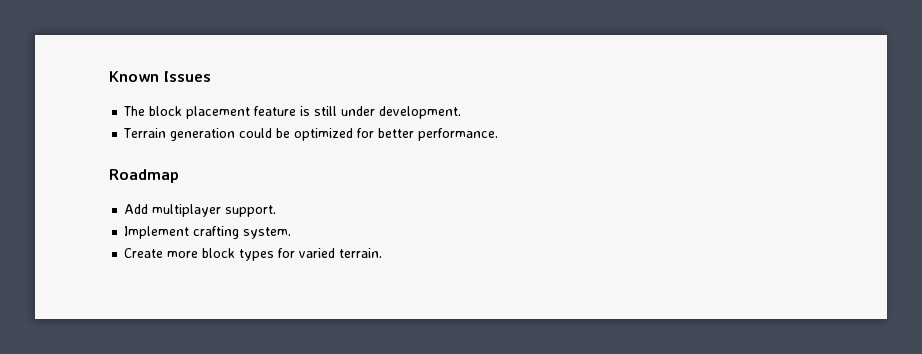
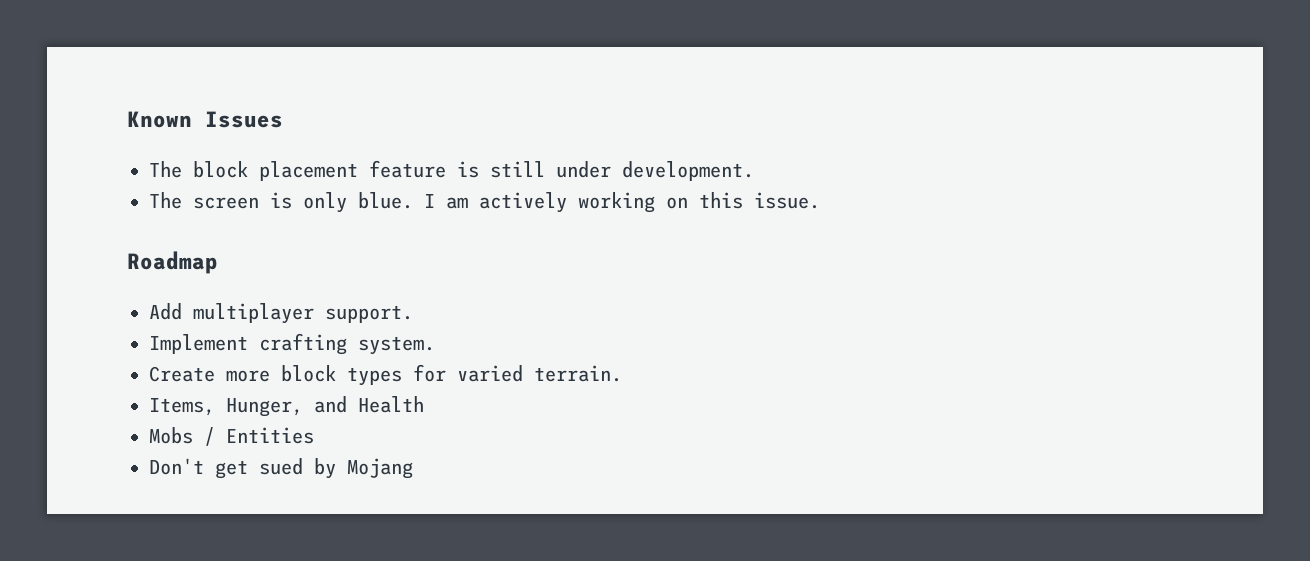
- Terrain generation could be optimized for better performance.
+ The screen is only blue. I am actively working on this issue.
+ Items, Hunger, and Health
+ Mobs / Entities
+ Don't get sued by Mojang

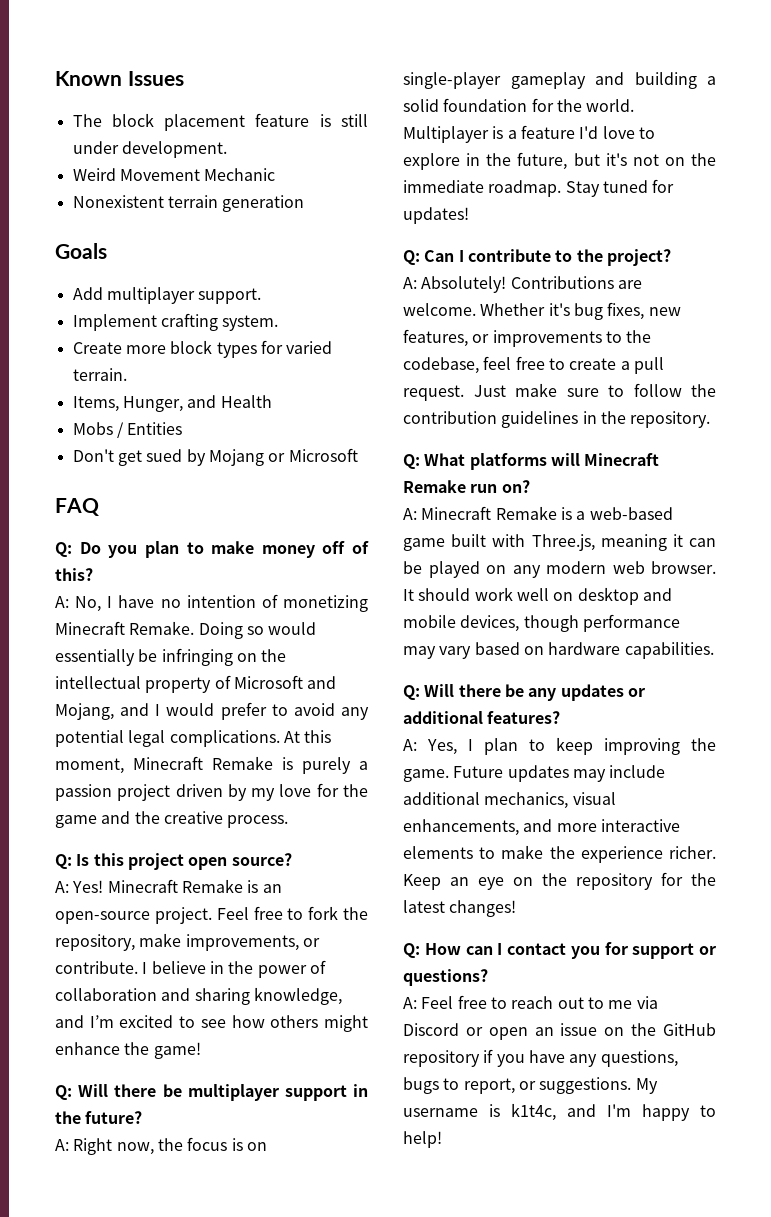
- The screen is only blue. I am actively working on this issue.
- Roadmap
+ Weird Movement Mechanic
+ Nonexistent terrain generation
+ Goals
- Don't get sued by Mojang
+ Don't get sued by Mojang or Microsoft
+ FAQ
+ Q: Do you plan to make money off of this?
+ A: No, I have no intention of monetizing Minecraft Remake. Doing so would essentially be infringing on the intellectual property of Microsoft and Mojang, and I would prefer to avoid any potential legal complications. At this moment, Minecraft Remake is purely a passion project driven by my love for the game and the creative process.
+ Q: Is this project open source?
+ A: Yes! Minecraft Remake is an open-source project. Feel free to fork the repository, make improvements, or contribute. I believe in the power of collaboration and sharing knowledge, and I’m excited to see how others might enhance the game!
+ Q: Will there be multiplayer support in the future?
+ A: Right now, the focus is on single-player gameplay and building a solid foundation for the world. Multiplayer is a feature I'd love to explore in the future, but it's not on the immediate roadmap. Stay tuned for updates!
+ Q: Can I contribute to the project?
+ A: Absolutely! Contributions are welcome. Whether it's bug fixes, new features, or improvements to the codebase, feel free to create a pull request. Just make sure to follow the contribution guidelines in the repository.
+ Q: What platforms will Minecraft Remake run on?
+ A: Minecraft Remake is a web-based game built with Three.js, meaning it can be played on any modern web browser. It should work well on desktop and mobile devices, though performance may vary based on hardware capabilities.
+ Q: Will there be any updates or additional features?
+ A: Yes, I plan to keep improving the game. Future updates may include additional mechanics, visual enhancements, and more interactive elements to make the experience richer. Keep an eye on the repository for the latest changes!
+ Q: How can I contact you for support or questions?
+ A: Feel free to reach out to me via Discord or open an issue on the GitHub repository if you have any questions, bugs to report, or suggestions. My username is k1t4c, and I'm happy to help!

